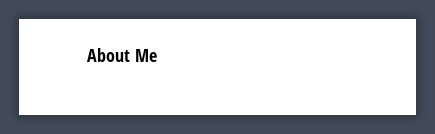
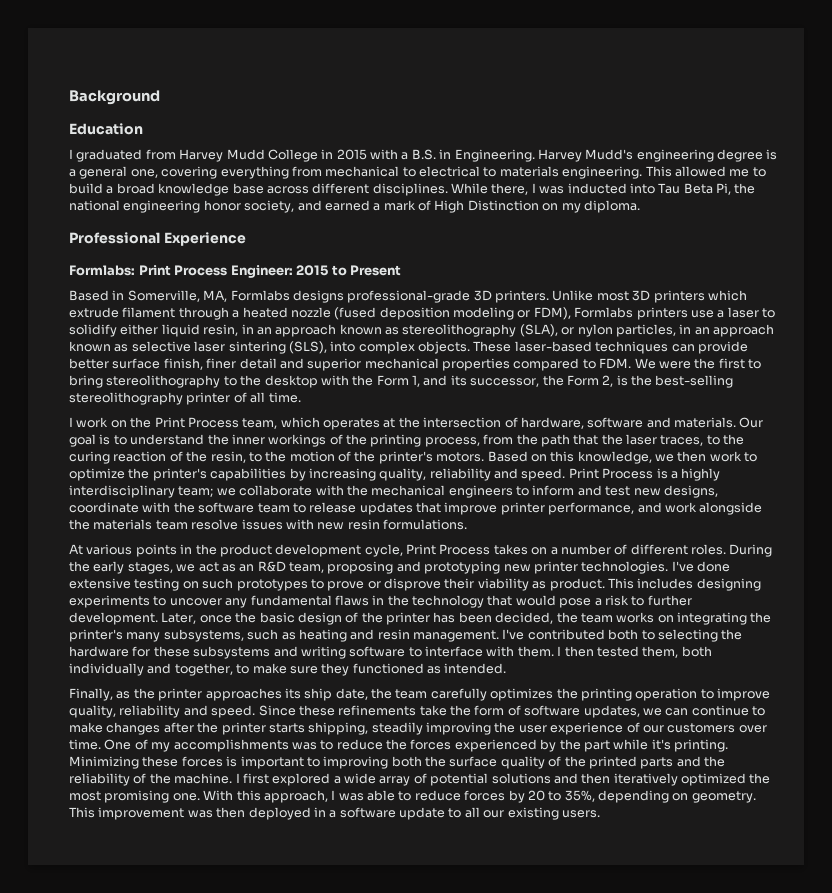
- About Me
+ Background
+ Education
+ I graduated from Harvey Mudd College in 2015 with a B.S. in Engineering. Harvey Mudd's engineering degree is a general one, covering everything from mechanical to electrical to materials engineering. This allowed me to build a broad knowledge base across different disciplines. While there, I was inducted into Tau Beta Pi, the national engineering honor society, and earned a mark of High Distinction on my diploma.
+ Professional Experience
+ Formlabs: Print Process Engineer: 2015 to Present
+ Based in Somerville, MA, Formlabs designs professional-grade 3D printers. Unlike most 3D printers which extrude filament through a heated nozzle (fused deposition modeling or FDM), Formlabs printers use a laser to solidify either liquid resin, in an approach known as stereolithography (SLA), or nylon particles, in an approach known as selective laser sintering (SLS), into complex objects. These laser-based techniques can provide better surface finish, finer detail and superior mechanical properties compared to FDM. We were the first to bring stereolithography to the desktop with the Form 1, and its successor, the Form 2, is the best-selling stereolithography printer of all time.
+ I work on the Print Process team, which operates at the intersection of hardware, software and materials. Our goal is to understand the inner workings of the printing process, from the path that the laser traces, to the curing reaction of the resin, to the motion of the printer's motors. Based on this knowledge, we then work to optimize the printer's capabilities by increasing quality, reliability and speed. Print Process is a highly interdisciplinary team; we collaborate with the mechanical engineers to inform and test new designs, coordinate with the software team to release updates that improve printer performance, and work alongside the materials team resolve issues with new resin formulations.
+ At various points in the product development cycle, Print Process takes on a number of different roles. During the early stages, we act as an R&D team, proposing and prototyping new printer technologies. I've done extensive testing on such prototypes to prove or disprove their viability as product. This includes designing experiments to uncover any fundamental flaws in the technology that would pose a risk to further development. Later, once the basic design of the printer has been decided, the team works on integrating the printer's many subsystems, such as heating and resin management. I've contributed both to selecting the hardware for these subsystems and writing software to interface with them. I then tested them, both individually and together, to make sure they functioned as intended.
+ Finally, as the printer approaches its ship date, the team carefully optimizes the printing operation to improve quality, reliability and speed. Since these refinements take the form of software updates, we can continue to make changes after the printer starts shipping, steadily improving the user experience of our customers over time. One of my accomplishments was to reduce the forces experienced by the part while it's printing. Minimizing these forces is important to improving both the surface quality of the printed parts and the reliability of the machine. I first explored a wide array of potential solutions and then iteratively optimized the most promising one. With this approach, I was able to reduce forces by 20 to 35%, depending on geometry. This improvement was then deployed in a software update to all our existing users.

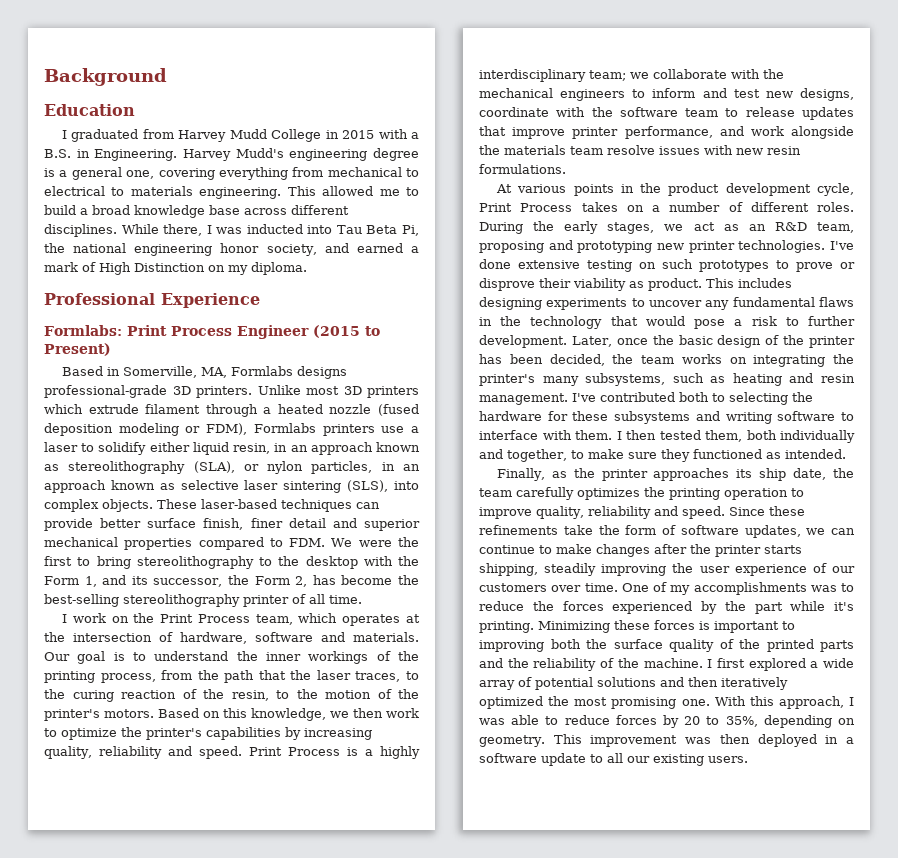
- Formlabs: Print Process Engineer: 2015 to Present
+ Formlabs: Print Process Engineer (2015 to Present)
- These laser-based techniques can provide better surface finish, finer detail and superior mechanical properties compared to FDM. We were the first to bring stereolithography to the desktop with the Form 1, and its successor, the Form 2, is the best-selling stereolithography printer of all time.
+ These laser-based techniques can provide better surface finish, finer detail and superior mechanical properties compared to FDM. We were the first to bring stereolithography to the desktop with the Form 1, and its successor, the Form 2, has become the best-selling stereolithography printer of all time.

